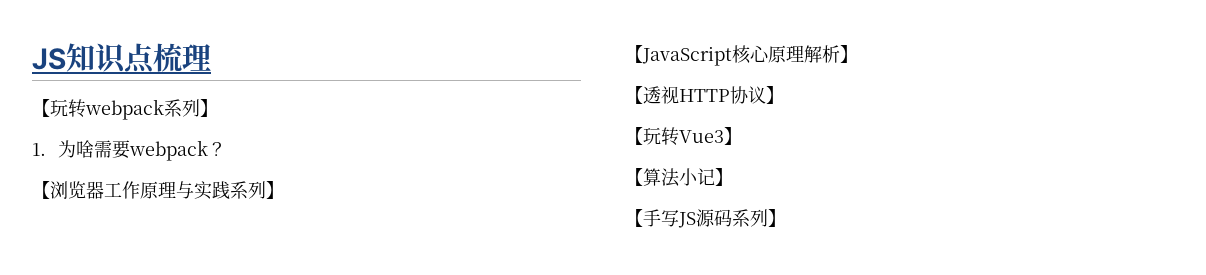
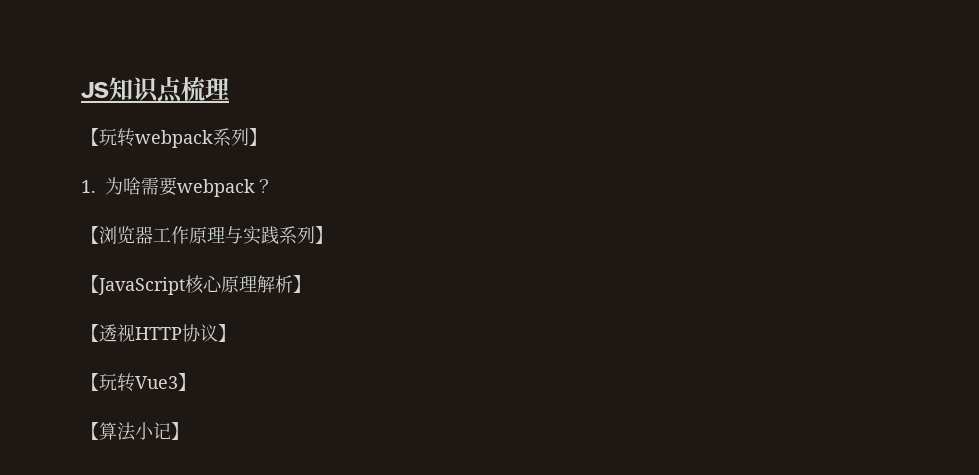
- 【手写JS源码系列】

